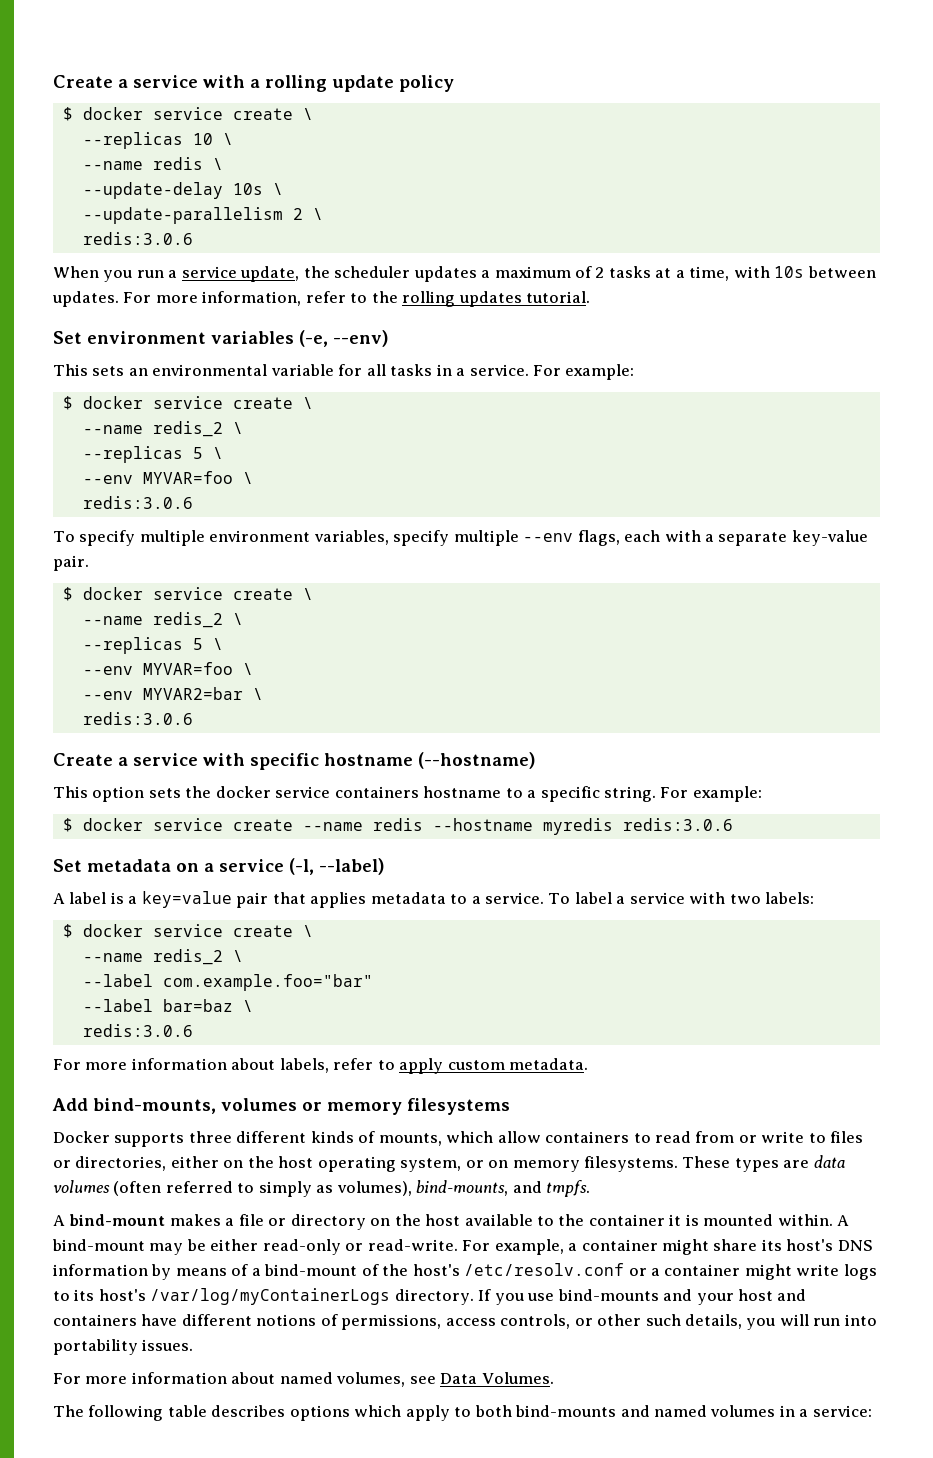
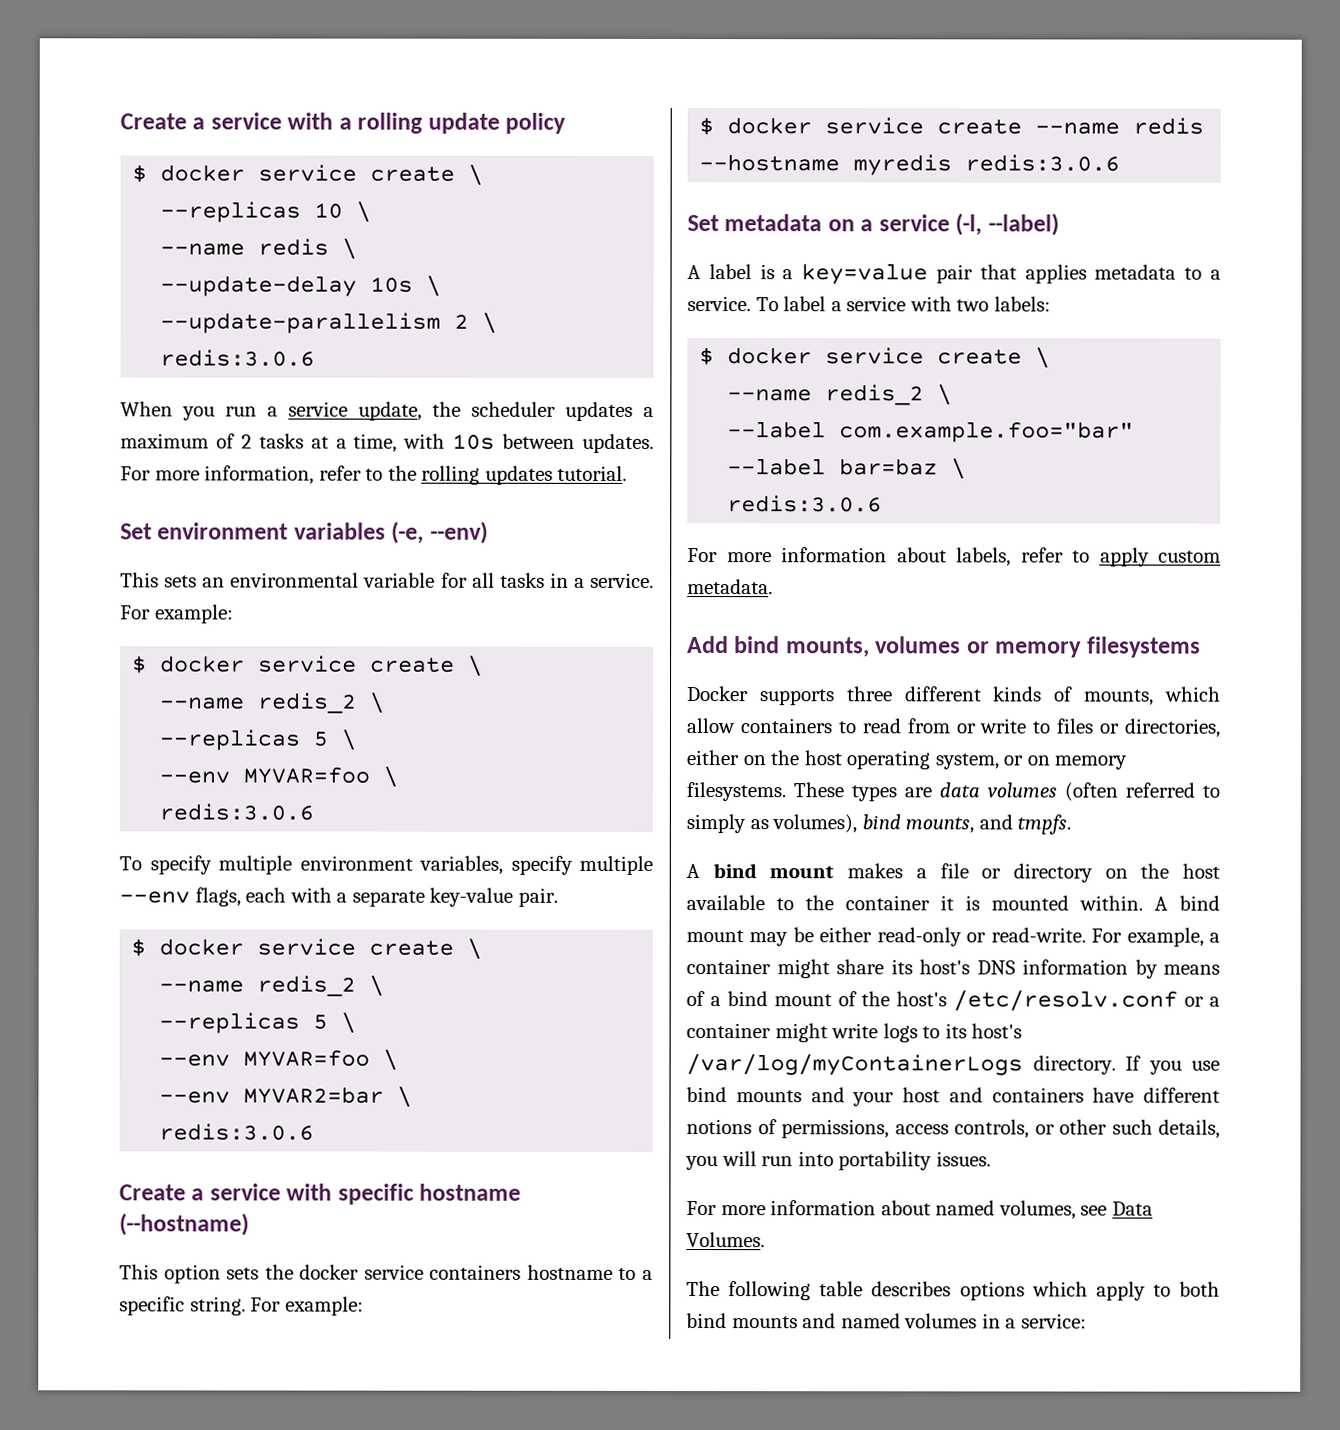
- Add bind-mounts, volumes or memory filesystems
+ Add bind mounts, volumes or memory filesystems
- These types are data volumes (often referred to simply as volumes), bind-mounts, and tmpfs.
+ These types are data volumes (often referred to simply as volumes), bind mounts, and tmpfs.
- A bind-mount makes a file or directory on the host available to the container it is mounted within.
+ A bind mount makes a file or directory on the host available to the container it is mounted within.
- A bind-mount may be either read-only or read-write.
+ A bind mount may be either read-only or read-write.
- For example, a container might share its host's DNS information by means of a bind-mount of the host's /etc/resolv.conf or a container might write logs to its host's /var/log/myContainerLogs directory.
+ For example, a container might share its host's DNS information by means of a bind mount of the host's /etc/resolv.conf or a container might write logs to its host's /var/log/myContainerLogs directory.
- If you use bind-mounts and your host and containers have different notions of permissions, access controls, or other such details, you will run into portability issues.
+ If you use bind mounts and your host and containers have different notions of permissions, access controls, or other such details, you will run into portability issues.
- The following table describes options which apply to both bind-mounts and named volumes in a service:
+ The following table describes options which apply to both bind mounts and named volumes in a service:

